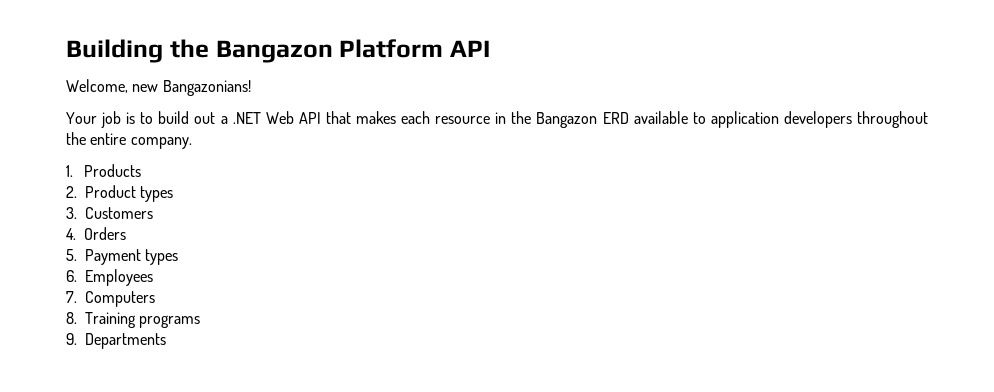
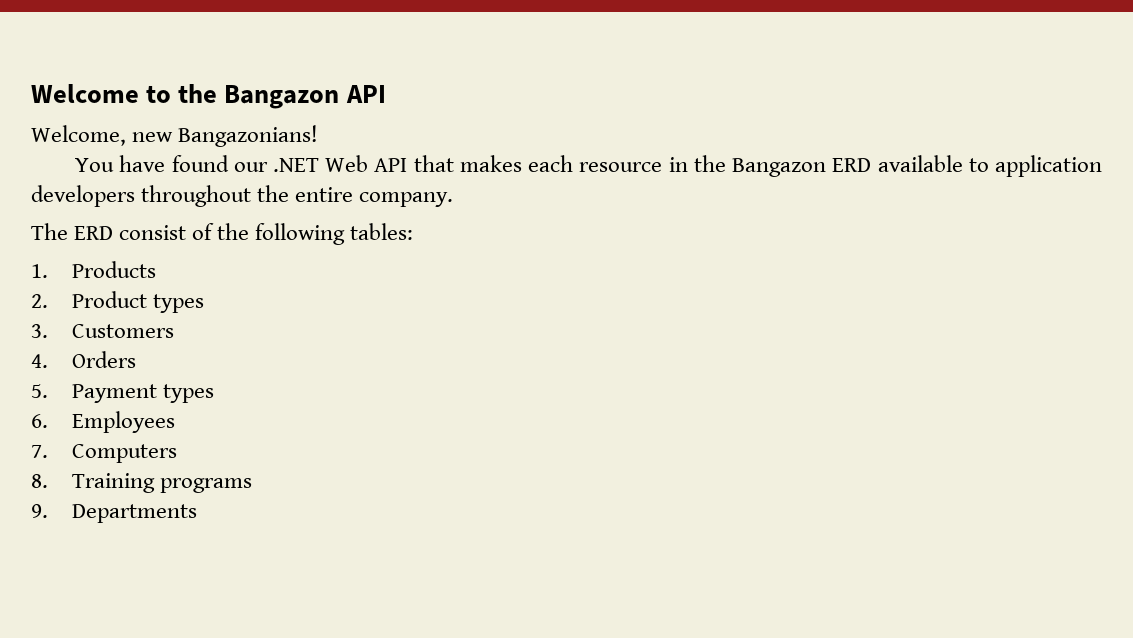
- Building the Bangazon Platform API
+ Welcome to the Bangazon API
- Your job is to build out a .NET Web API that makes each resource in the Bangazon ERD available to application developers throughout the entire company.
+ You have found our .NET Web API that makes each resource in the Bangazon ERD available to application developers throughout the entire company.
+ The ERD consist of the following tables:

